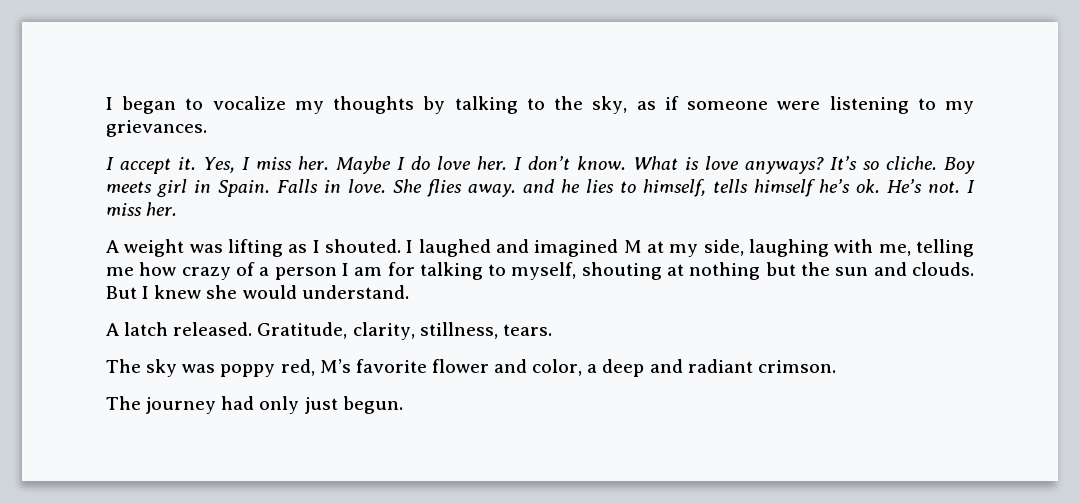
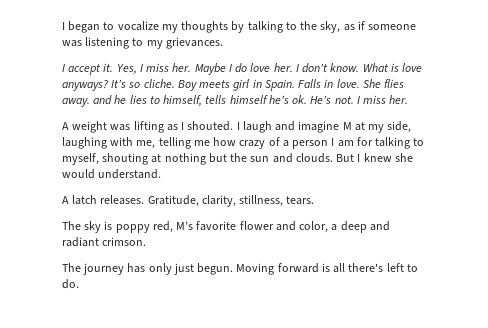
- I began to vocalize my thoughts by talking to the sky, as if someone were listening to my grievances.
+ I began to vocalize my thoughts by talking to the sky, as if someone was listening to my grievances.
- I laughed and imagined M at my side, laughing with me, telling me how crazy of a person I am for talking to myself, shouting at nothing but the sun and clouds.
+ I laugh and imagine M at my side, laughing with me, telling me how crazy of a person I am for talking to myself, shouting at nothing but the sun and clouds.
- A latch released.
+ A latch releases.
- The sky was poppy red, M’s favorite flower and color, a deep and radiant crimson.
+ The sky is poppy red, M’s favorite flower and color, a deep and radiant crimson.
- The journey had only just begun.
+ The journey has only just begun.
+ Moving forward is all there's left to do.

